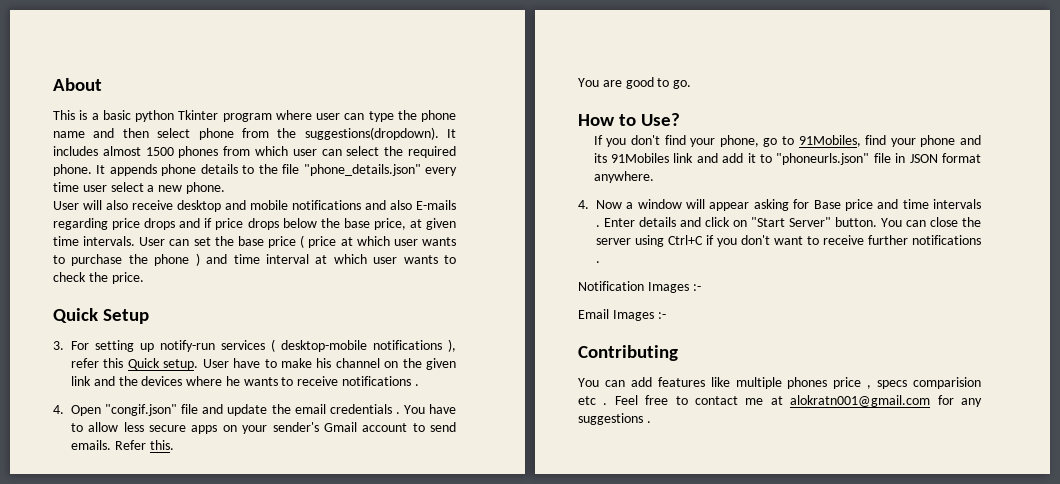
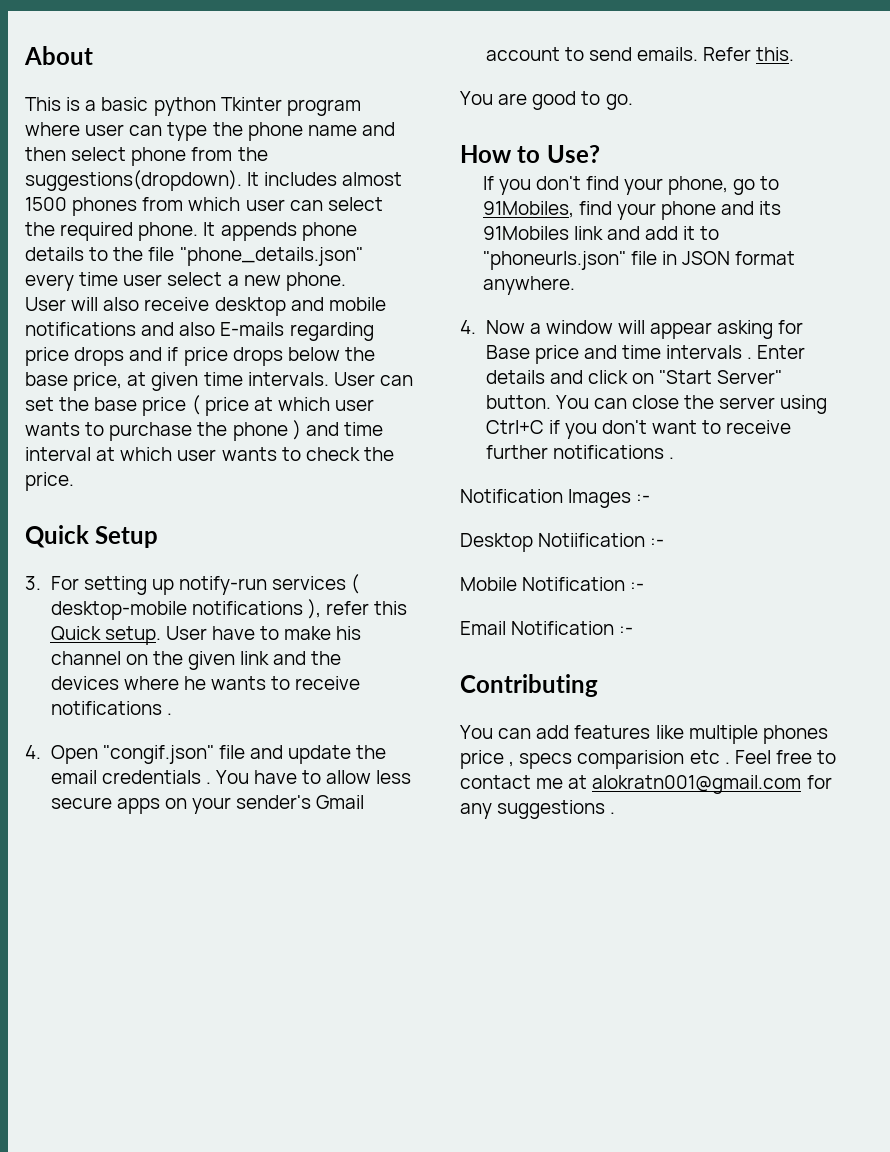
+ Desktop Notiification :-
+ Mobile Notification :-
- Email Images :-
+ Email Notification :-

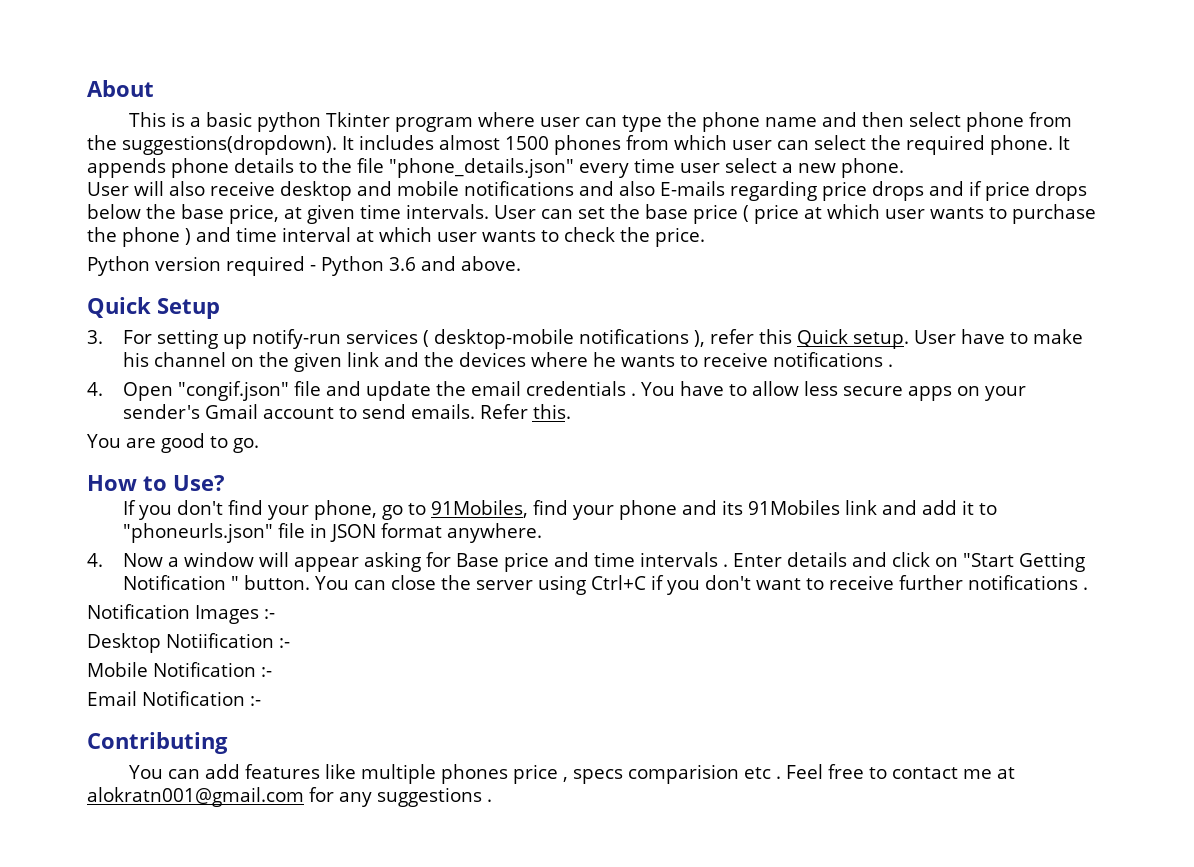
+ Python version required - Python 3.6 and above.
- Enter details and click on "Start Server" button.
+ Enter details and click on "Start Getting Notification " button.

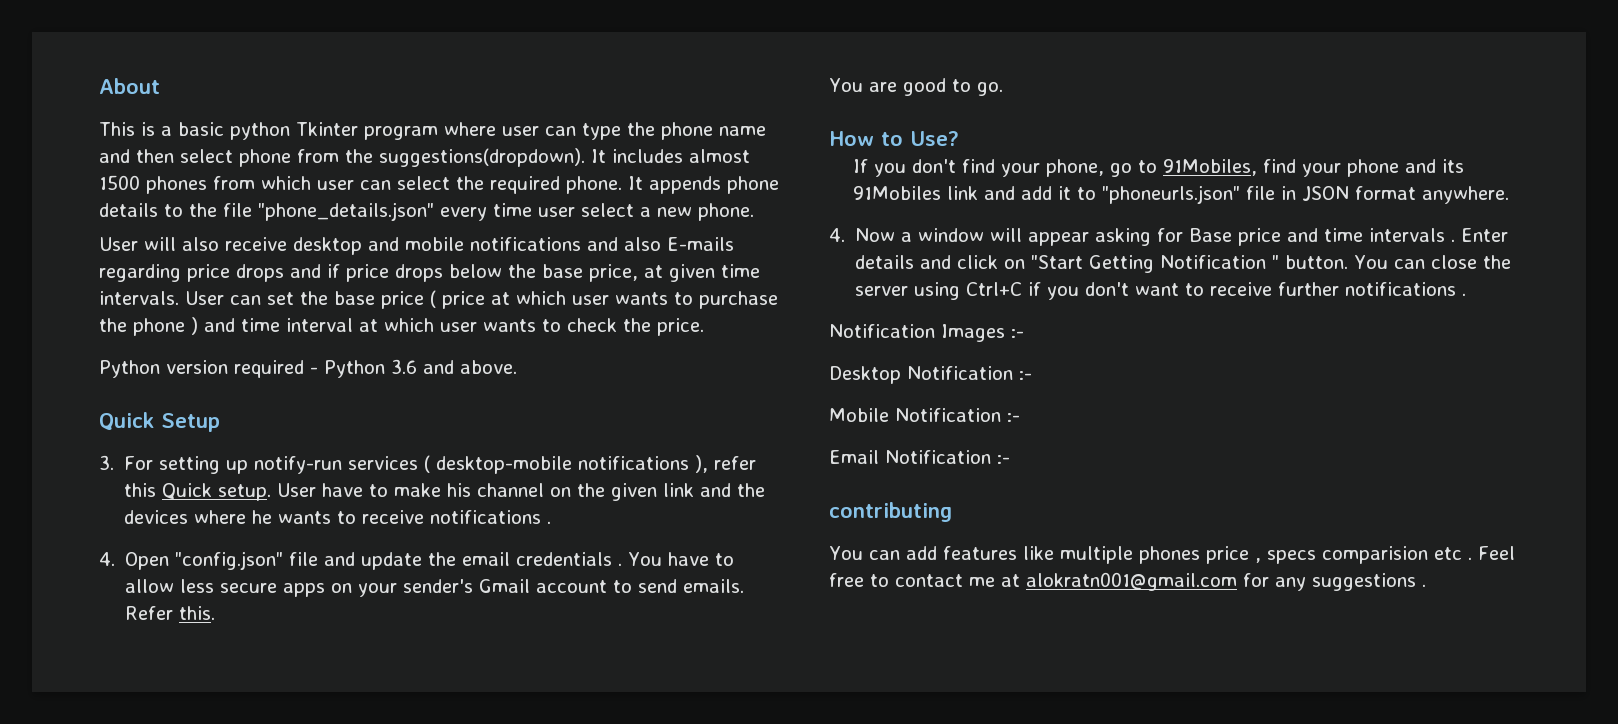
- 4. Open "congif.json" file and update the email credentials .
+ 4. Open "config.json" file and update the email credentials .
- Desktop Notiification :-
+ Desktop Notification :-
- Contributing
+ contributing

